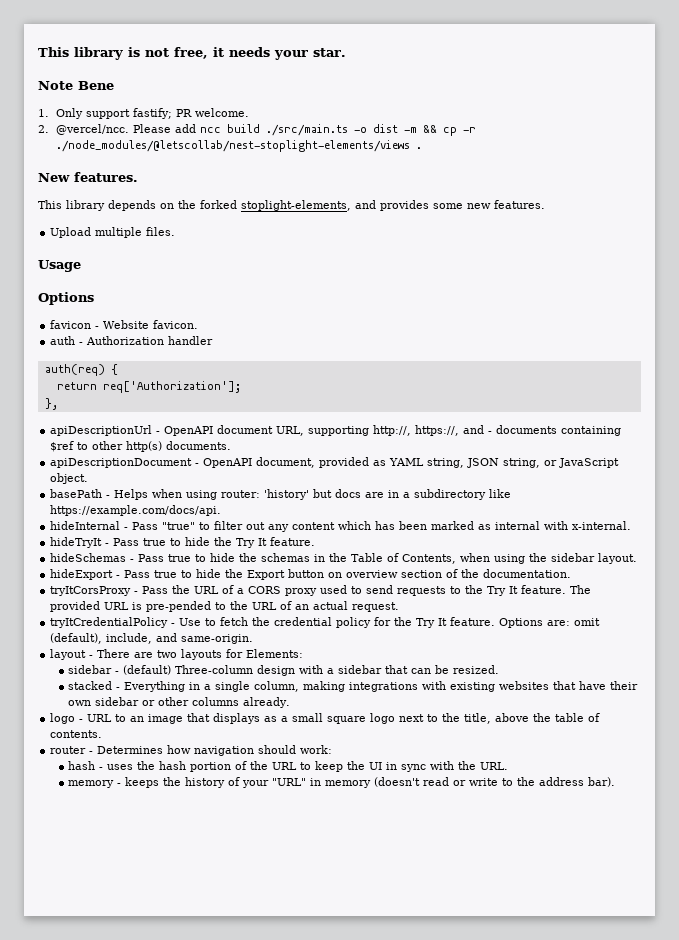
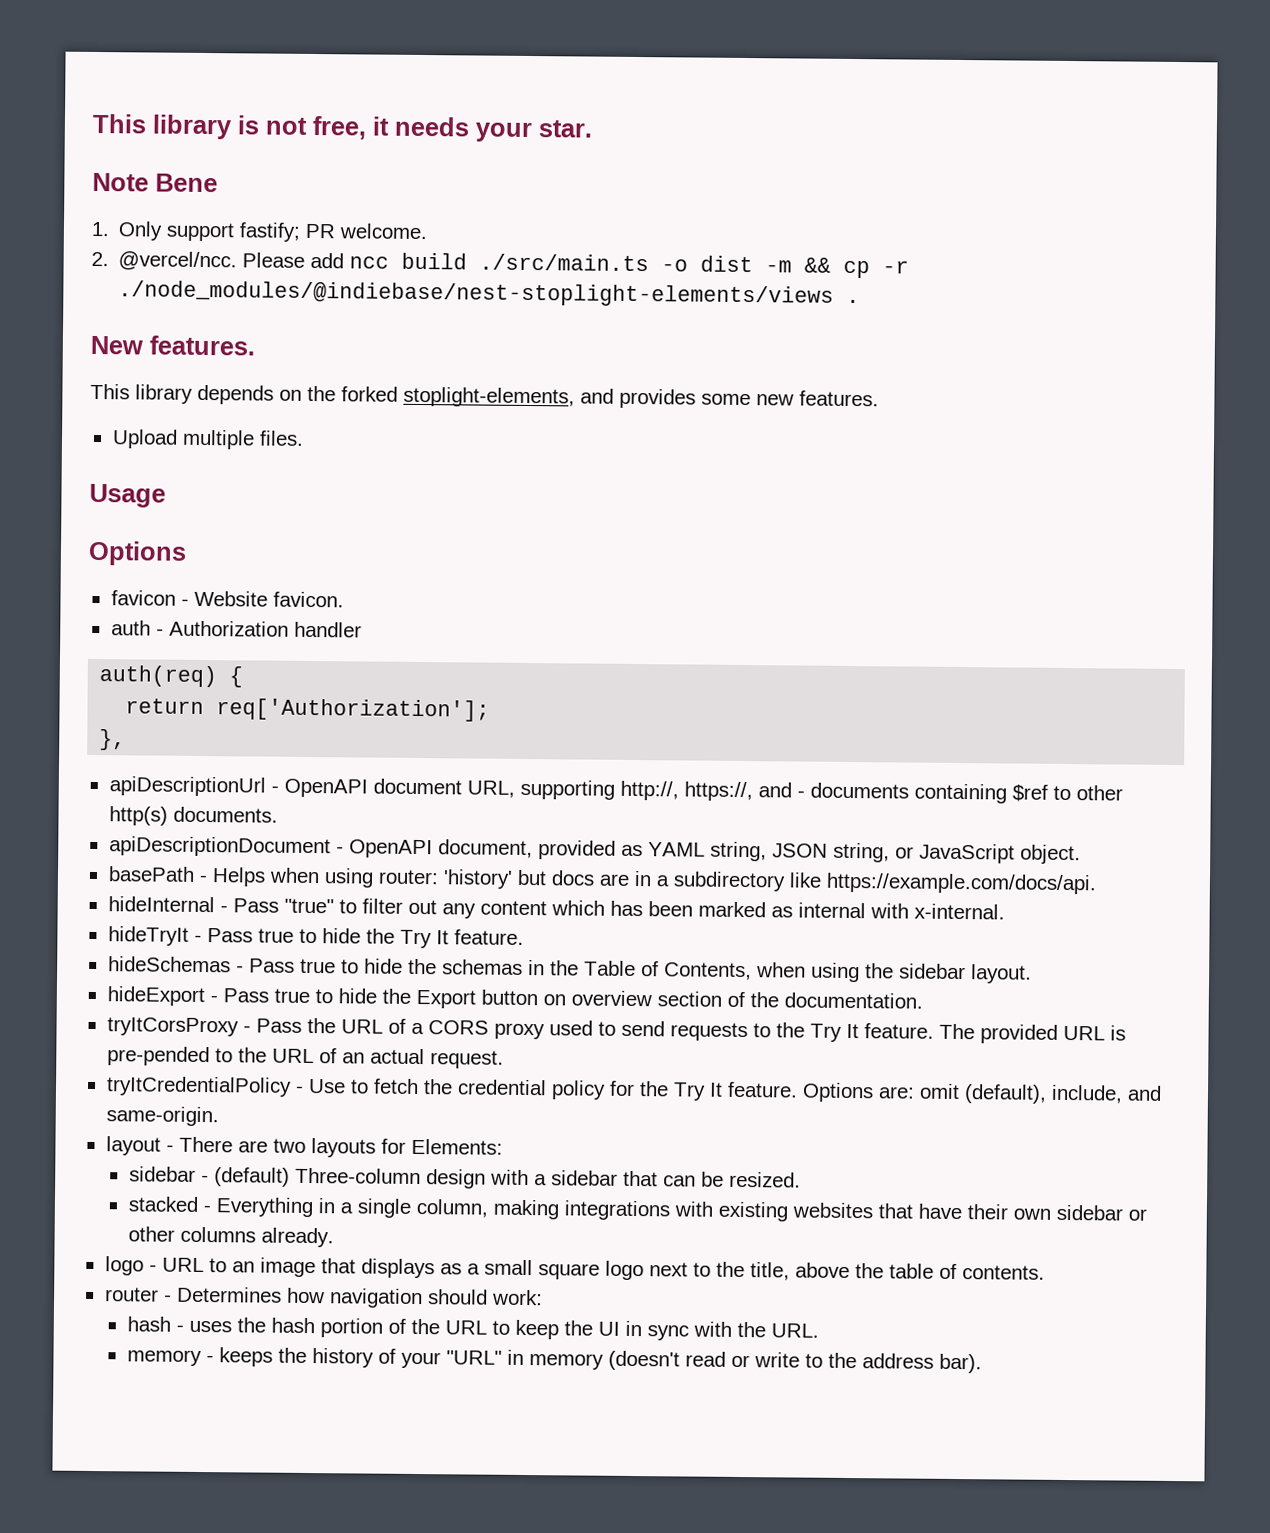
- Please add ncc build ./src/main.ts -o dist -m && cp -r ./node_modules/@letscollab/nest-stoplight-elements/views .
+ Please add ncc build ./src/main.ts -o dist -m && cp -r ./node_modules/@indiebase/nest-stoplight-elements/views .

